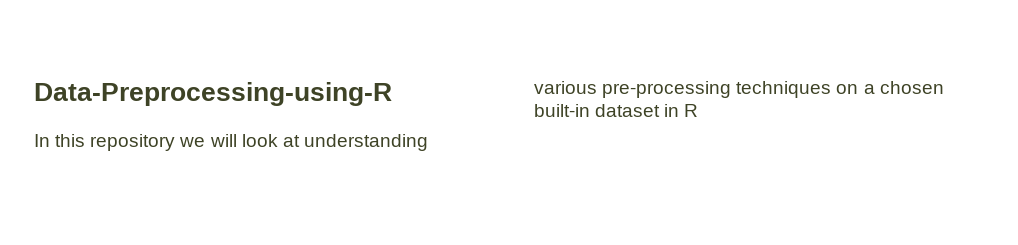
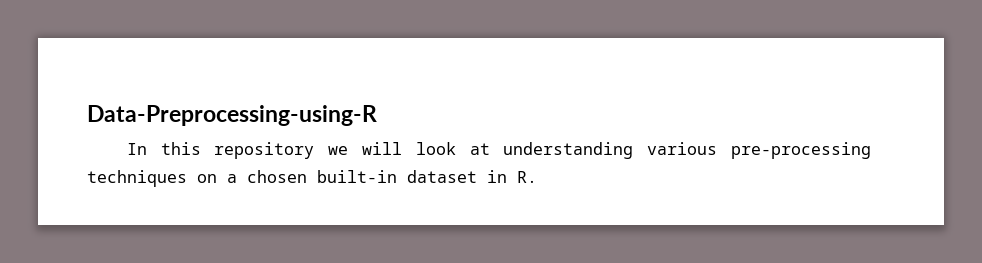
- In this repository we will look at understanding various pre-processing techniques on a chosen built-in dataset in R
+ In this repository we will look at understanding various pre-processing techniques on a chosen built-in dataset in R.

